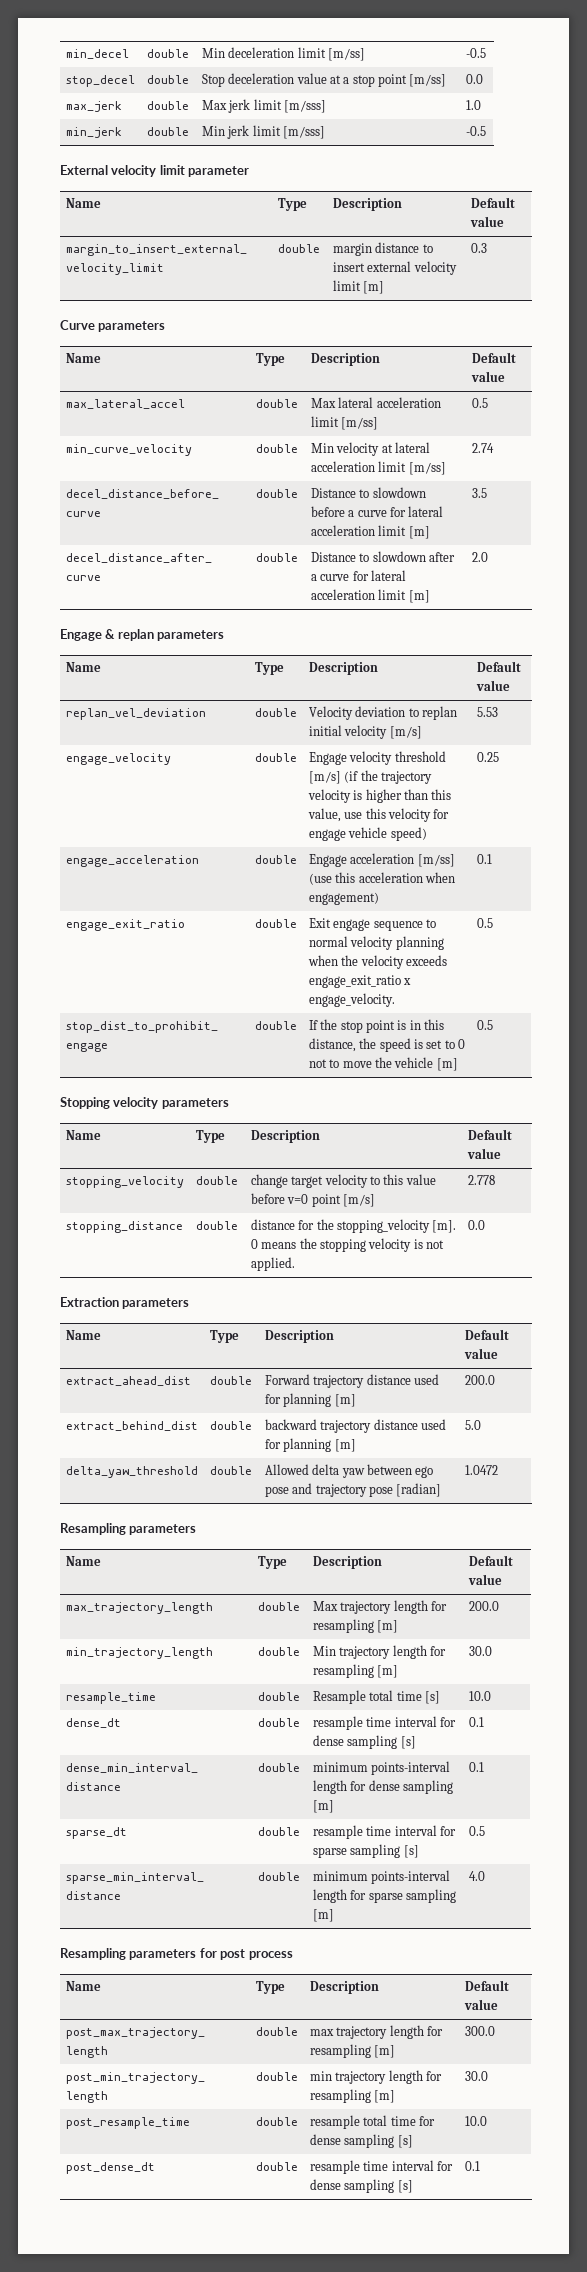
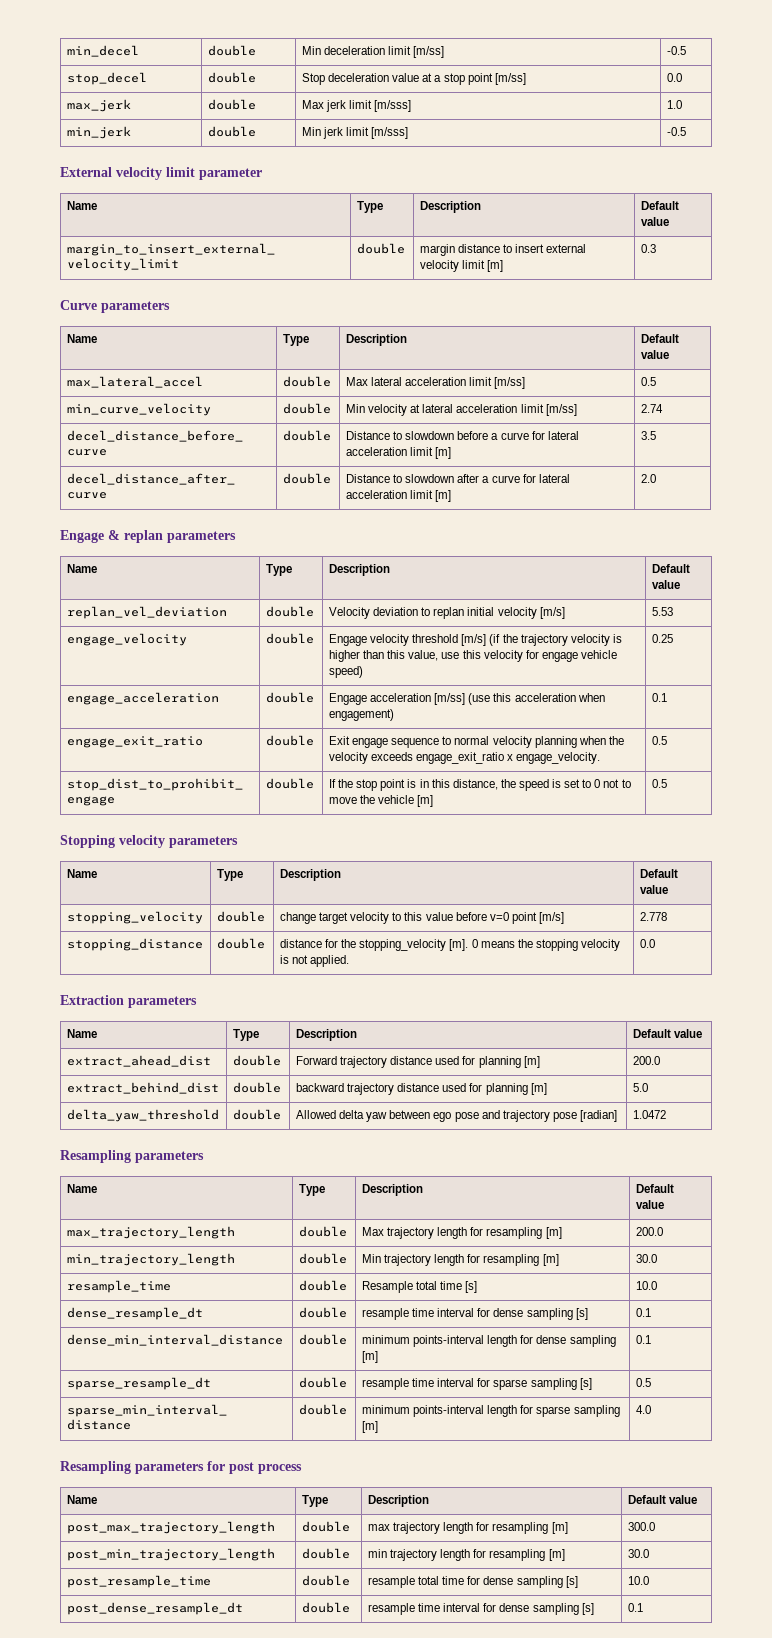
- dense_dt | double | resample time interval for dense sampling [s] | 0.1
+ dense_resample_dt | double | resample time interval for dense sampling [s] | 0.1
- sparse_dt | double | resample time interval for sparse sampling [s] | 0.5
+ sparse_resample_dt | double | resample time interval for sparse sampling [s] | 0.5
- post_dense_dt | double | resample time interval for dense sampling [s] | 0.1
+ post_dense_resample_dt | double | resample time interval for dense sampling [s] | 0.1

